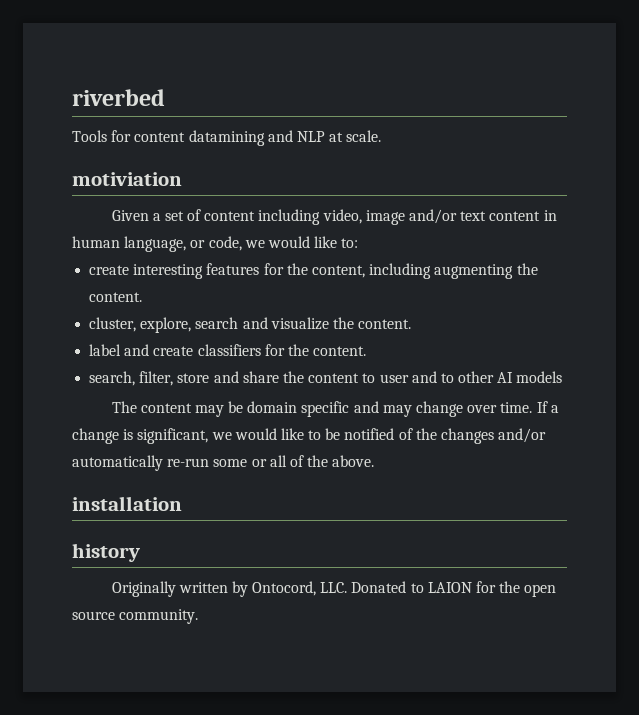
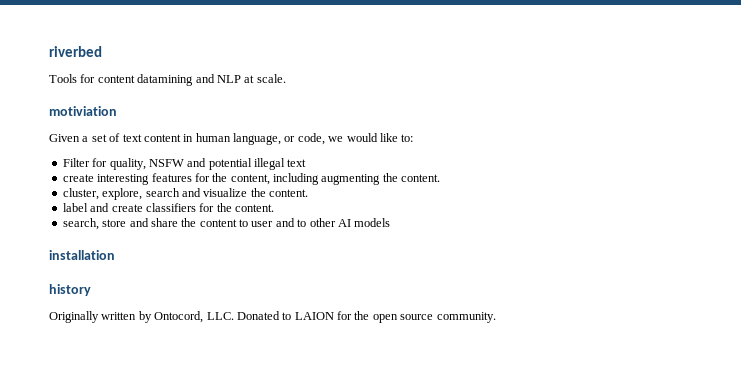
- Given a set of content including video, image and/or text content in human language, or code, we would like to:
+ Given a set of text content in human language, or code, we would like to:
+ Filter for quality, NSFW and potential illegal text
- search, filter, store and share the content to user and to other AI models
+ search, store and share the content to user and to other AI models
- The content may be domain specific and may change over time. If a change is significant, we would like to be notified of the changes and/or automatically re-run some or all of the above.

